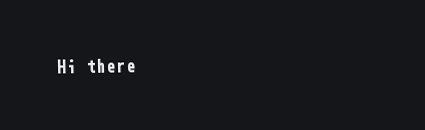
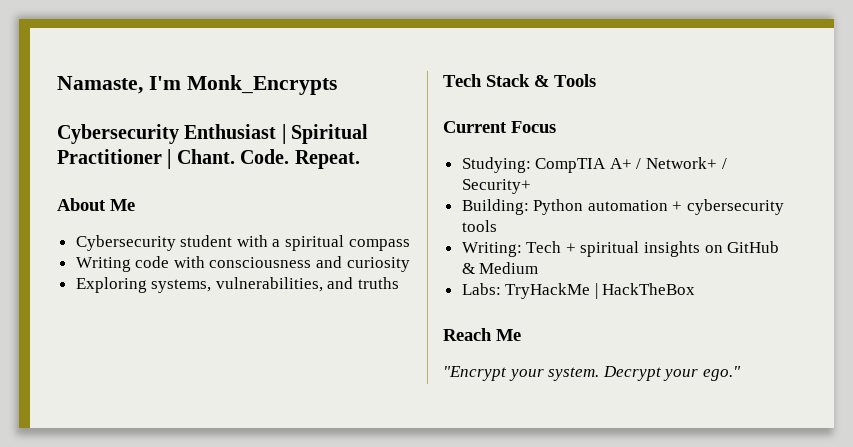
- Hi there
+ Namaste, I'm Monk_Encrypts
+ Cybersecurity Enthusiast | Spiritual Practitioner | Chant. Code. Repeat.
+ About Me
+ Cybersecurity student with a spiritual compass
+ Writing code with consciousness and curiosity
+ Exploring systems, vulnerabilities, and truths
+ Tech Stack & Tools
+ Current Focus
+ Studying: CompTIA A+ / Network+ / Security+
+ Building: Python automation + cybersecurity tools
+ Writing: Tech + spiritual insights on GitHub & Medium
+ Labs: TryHackMe | HackTheBox
+ Reach Me
+ "Encrypt your system. Decrypt your ego."

